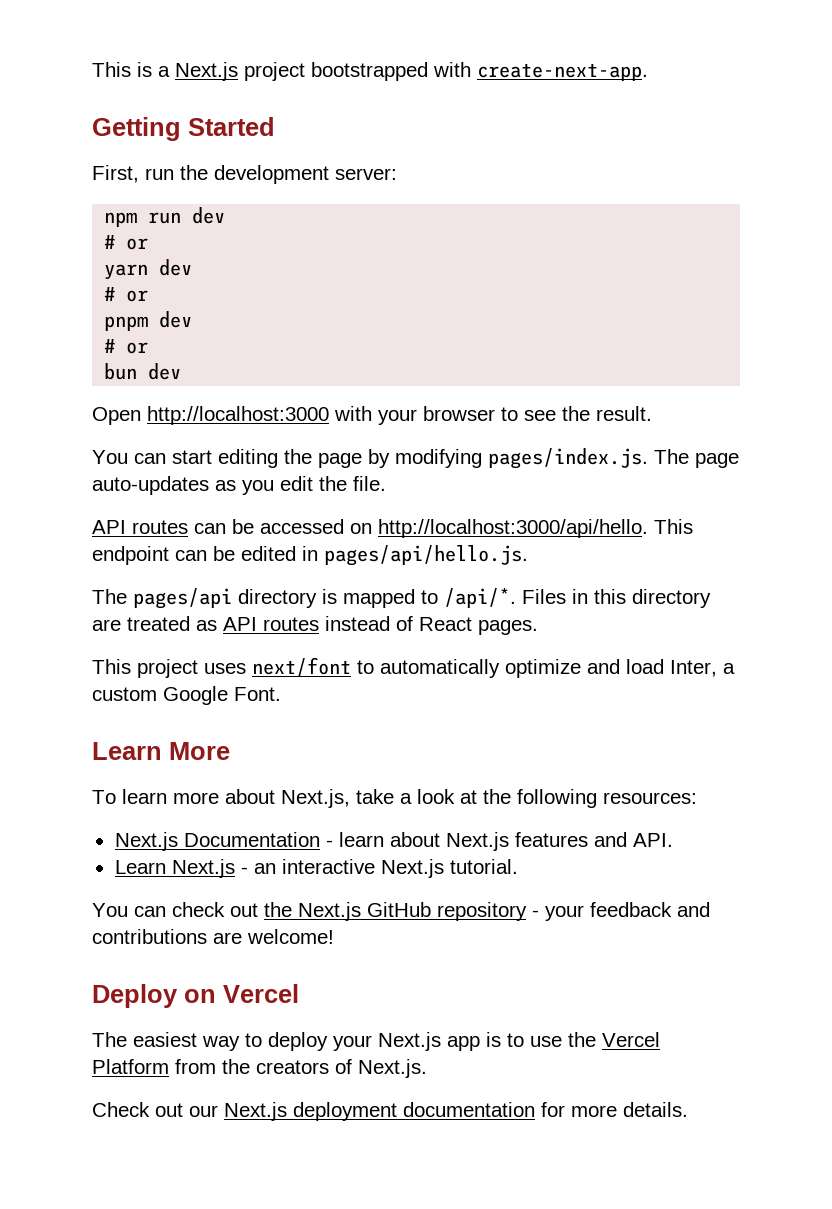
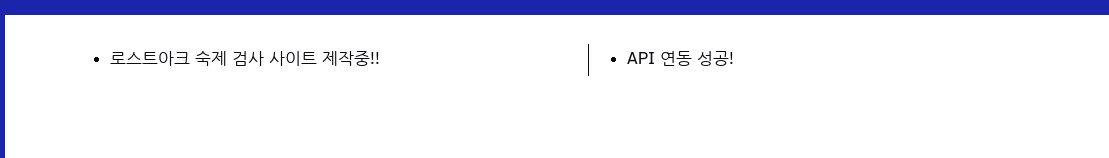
- This is a Next.js project bootstrapped with create-next-app.
- Getting Started
- First, run the development server:
- npm run dev
- # or
- yarn dev
- # or
- pnpm dev
- # or
- bun dev
- Open http://localhost:3000 with your browser to see the result.
- You can start editing the page by modifying pages/index.js. The page auto-updates as you edit the file.
- API routes can be accessed on http://localhost:3000/api/hello. This endpoint can be edited in pages/api/hello.js.
- The pages/api directory is mapped to /api/*. Files in this directory are treated as API routes instead of React pages.
- This project uses next/font to automatically optimize and load Inter, a custom Google Font.
- Learn More
- To learn more about Next.js, take a look at the following resources:
- Next.js Documentation - learn about Next.js features and API.
- Learn Next.js - an interactive Next.js tutorial.
- You can check out the Next.js GitHub repository - your feedback and contributions are welcome!
- Deploy on Vercel
- The easiest way to deploy your Next.js app is to use the Vercel Platform from the creators of Next.js.
- Check out our Next.js deployment documentation for more details.
+ 로스트아크 숙제 검사 사이트 제작중!!
+ API 연동 성공!

